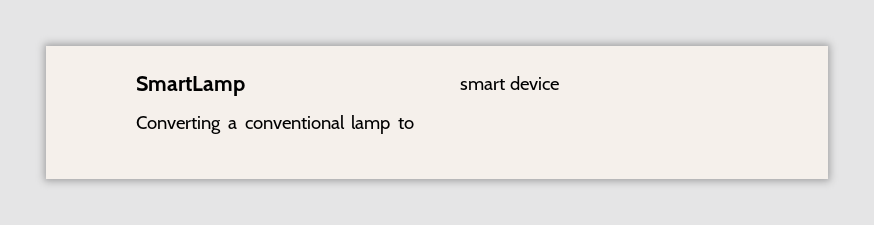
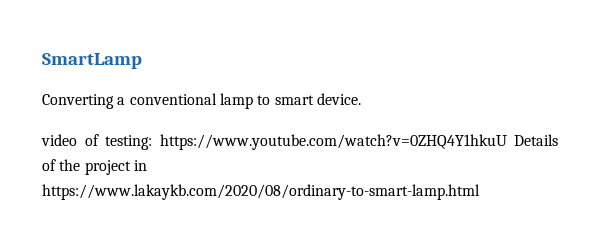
- Converting a conventional lamp to smart device
+ Converting a conventional lamp to smart device.
+ video of testing: https://www.youtube.com/watch?v=0ZHQ4Y1hkuU Details of the project in https://www.lakaykb.com/2020/08/ordinary-to-smart-lamp.html

